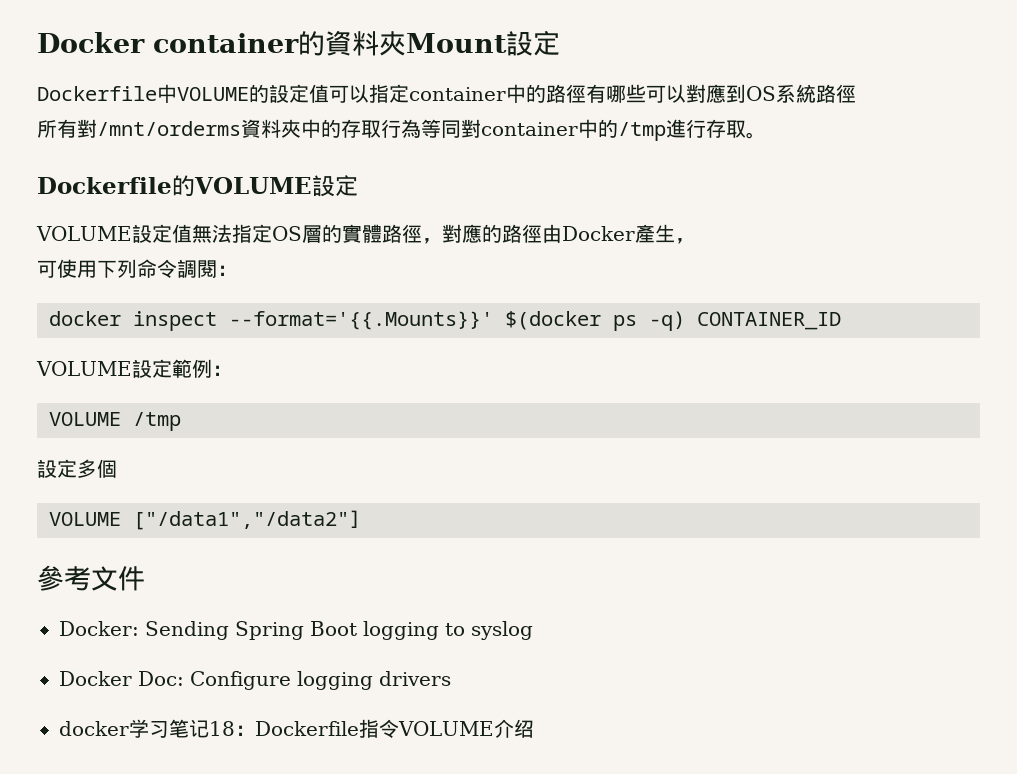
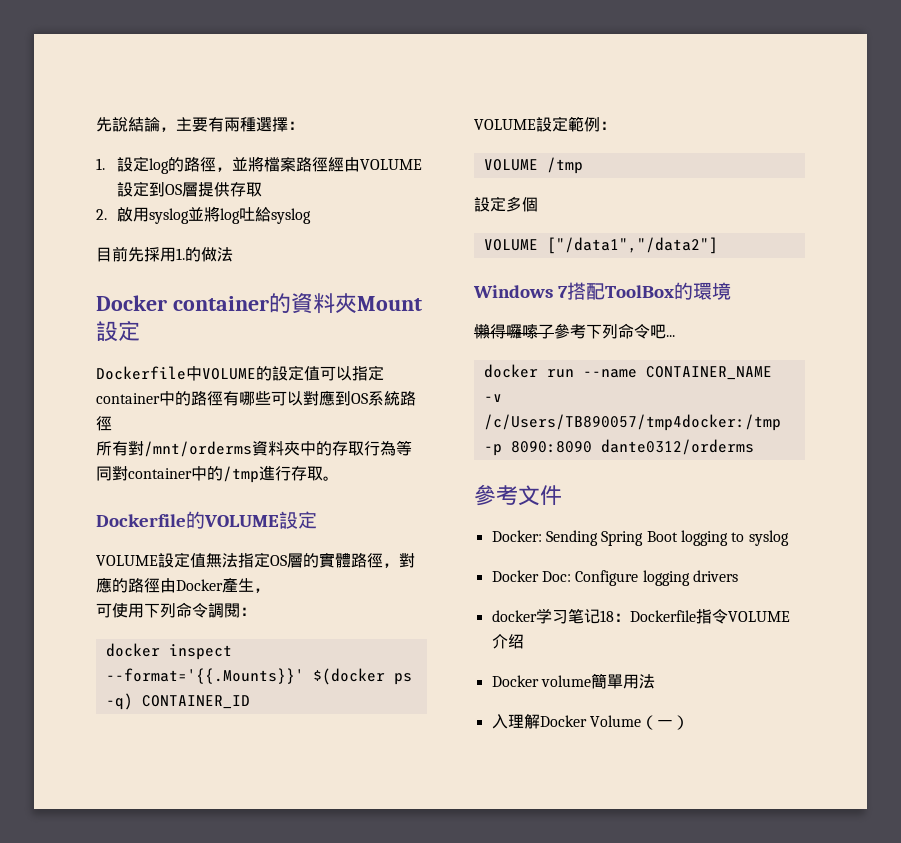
+ 先說結論，主要有兩種選擇：
+ 1.設定log的路徑，並將檔案路徑經由VOLUME設定到OS層提供存取
+ 2.啟用syslog並將log吐給syslog
+ 目前先採用1.的做法
+ Windows 7搭配ToolBox的環境
+ 懶得囉嗦了參考下列命令吧...
+ docker run --name CONTAINER_NAME -v /c/Users/TB890057/tmp4docker:/tmp -p 8090:8090 dante0312/orderms
+ Docker volume簡單用法
+ 入理解Docker Volume（一）

